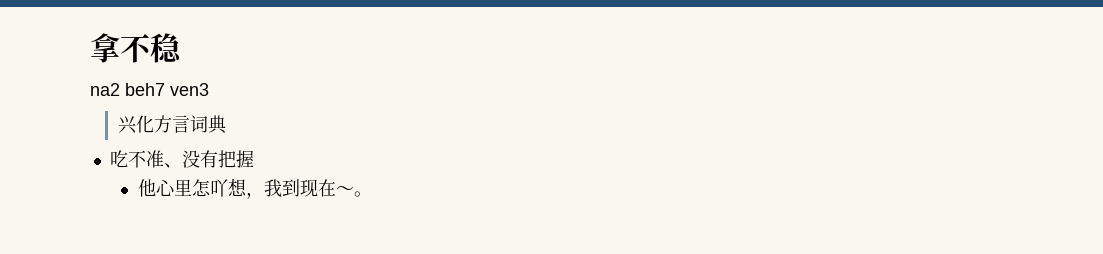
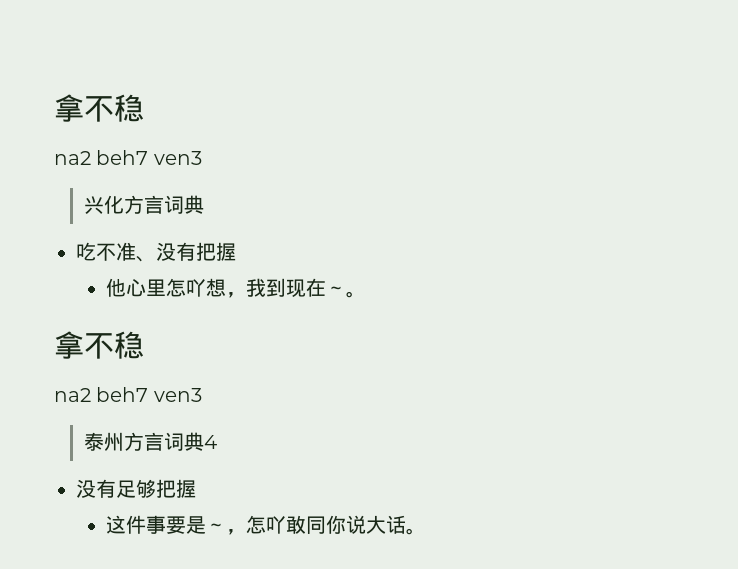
  他心里怎吖想，我到现在～。
+ 拿不稳
+ na2 beh7 ven3
+ 泰州方言词典4
+ 没有足够把握
+ 这件事要是～，怎吖敢同你说大话。

